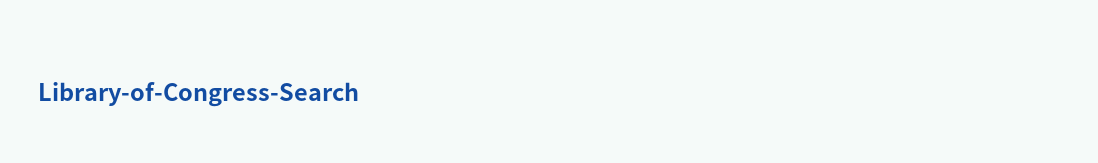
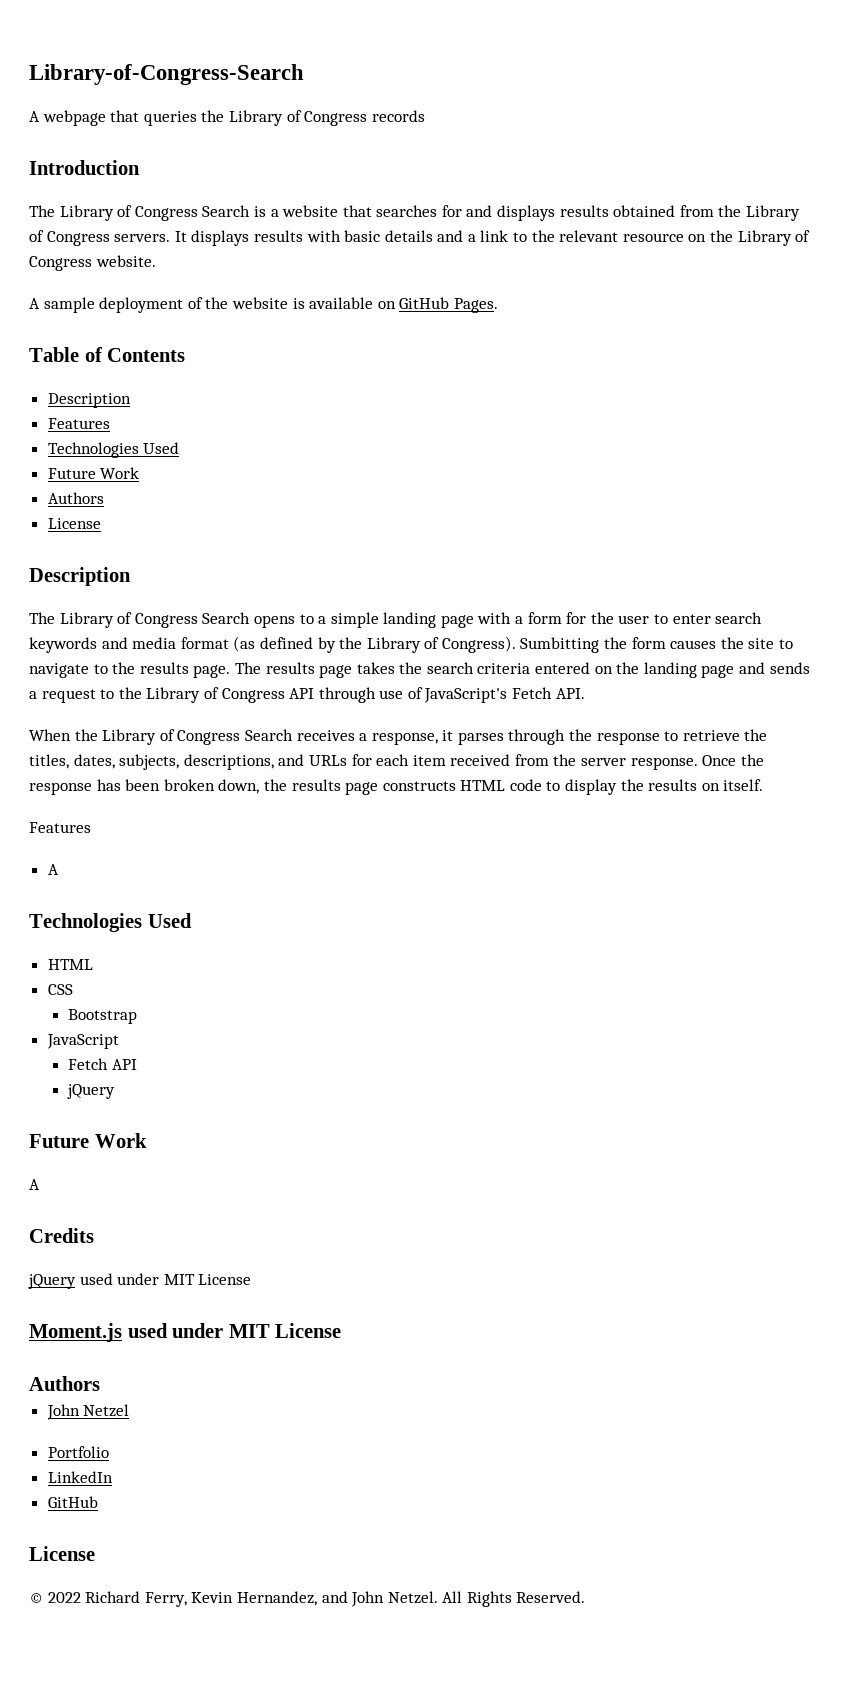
+ A webpage that queries the Library of Congress records
+ Introduction
+ The Library of Congress Search is a website that searches for and displays results obtained from the Library of Congress servers. It displays results with basic details and a link to the relevant resource on the Library of Congress website.
+ A sample deployment of the website is available on GitHub Pages.
+ Table of Contents
+ Description
+ Features
+ Technologies Used
+ Future Work
+ Authors
+ License
+ Description
+ The Library of Congress Search opens to a simple landing page with a form for the user to enter search keywords and media format (as defined by the Library of Congress). Sumbitting the form causes the site to navigate to the results page. The results page takes the search criteria entered on the landing page and sends a request to the Library of Congress API through use of JavaScript's Fetch API.
+ When the Library of Congress Search receives a response, it parses through the response to retrieve the titles, dates, subjects, descriptions, and URLs for each item received from the server response. Once the response has been broken down, the results page constructs HTML code to display the results on itself.
+ Features
+ A
+ Technologies Used
+ HTML
+ CSS
+ Bootstrap
+ JavaScript
+ Fetch API
+ jQuery
+ Future Work
+ A
+ Credits
+ jQuery used under MIT License
+ Moment.js used under MIT License
+ Authors
+ John Netzel
+ Portfolio
+ LinkedIn
+ GitHub
+ License
+ © 2022 Richard Ferry, Kevin Hernandez, and John Netzel. All Rights Reserved.

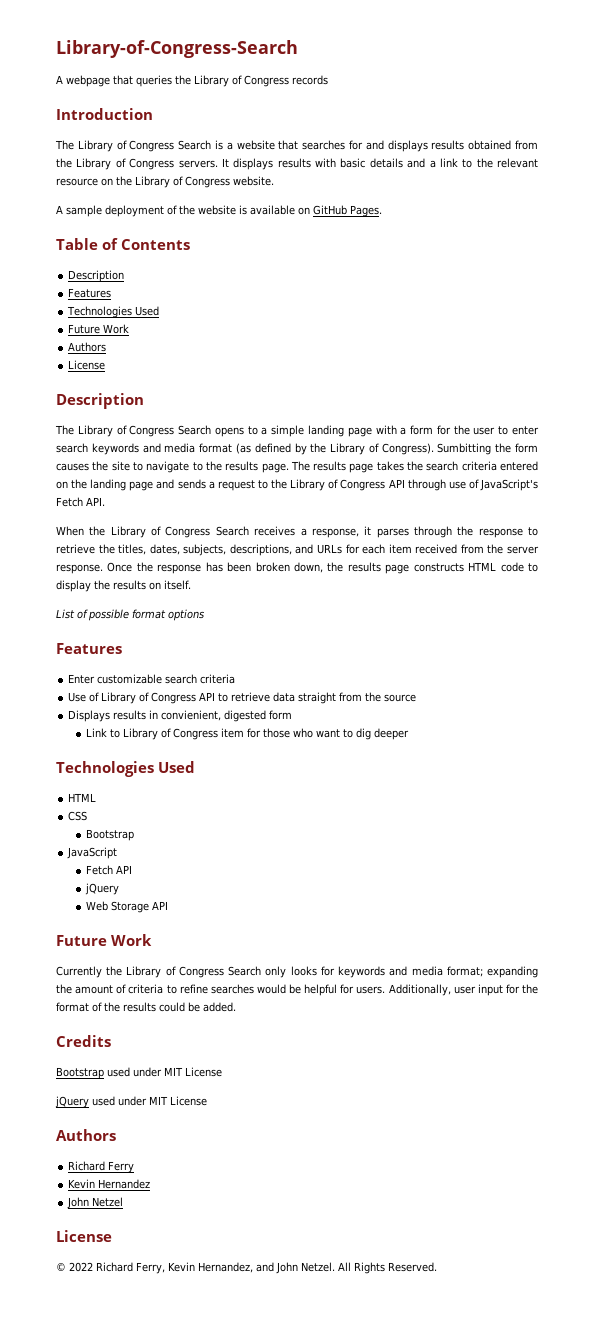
  Once the response has been broken down, the results page constructs HTML code to display the results on itself.
+ List of possible format options
  Features
- A
+ Enter customizable search criteria
+ Use of Library of Congress API to retrieve data straight from the source
+ Displays results in convienient, digested form
+ Link to Library of Congress item for those who want to dig deeper
  Fetch API
  jQuery
+ Web Storage API
  Future Work
- A
+ Currently the Library of Congress Search only looks for keywords and media format; expanding the amount of criteria to refine searches would be helpful for users. Additionally, user input for the format of the results could be added.
  Credits
+ Bootstrap used under MIT License
  jQuery used under MIT License
- Moment.js used under MIT License
  Authors
+ Richard Ferry
+ Kevin Hernandez
- Portfolio
- LinkedIn
- GitHub

